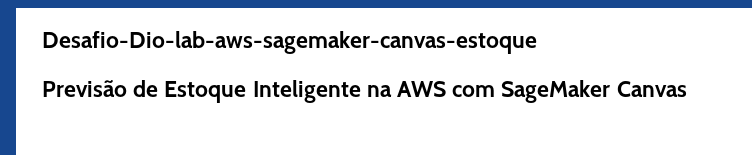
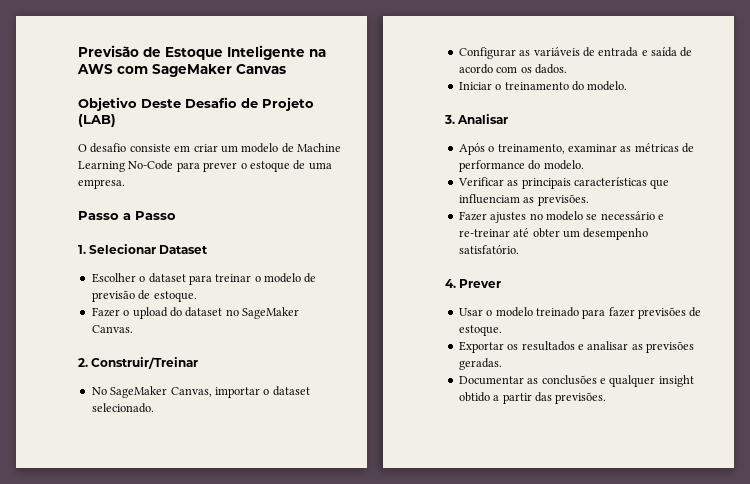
- Desafio-Dio-lab-aws-sagemaker-canvas-estoque
+ Objetivo Deste Desafio de Projeto (LAB)
+ O desafio consiste em criar um modelo de Machine Learning No-Code para prever o estoque de uma empresa.
+ Passo a Passo
+ 1. Selecionar Dataset
+ Escolher o dataset para treinar o modelo de previsão de estoque.
+ Fazer o upload do dataset no SageMaker Canvas.
+ 2. Construir/Treinar
+ No SageMaker Canvas, importar o dataset selecionado.
+ Configurar as variáveis de entrada e saída de acordo com os dados.
+ Iniciar o treinamento do modelo.
+ 3. Analisar
+ Após o treinamento, examinar as métricas de performance do modelo.
+ Verificar as principais características que influenciam as previsões.
+ Fazer ajustes no modelo se necessário e re-treinar até obter um desempenho satisfatório.
+ 4. Prever
+ Usar o modelo treinado para fazer previsões de estoque.
+ Exportar os resultados e analisar as previsões geradas.
+ Documentar as conclusões e qualquer insight obtido a partir das previsões.

